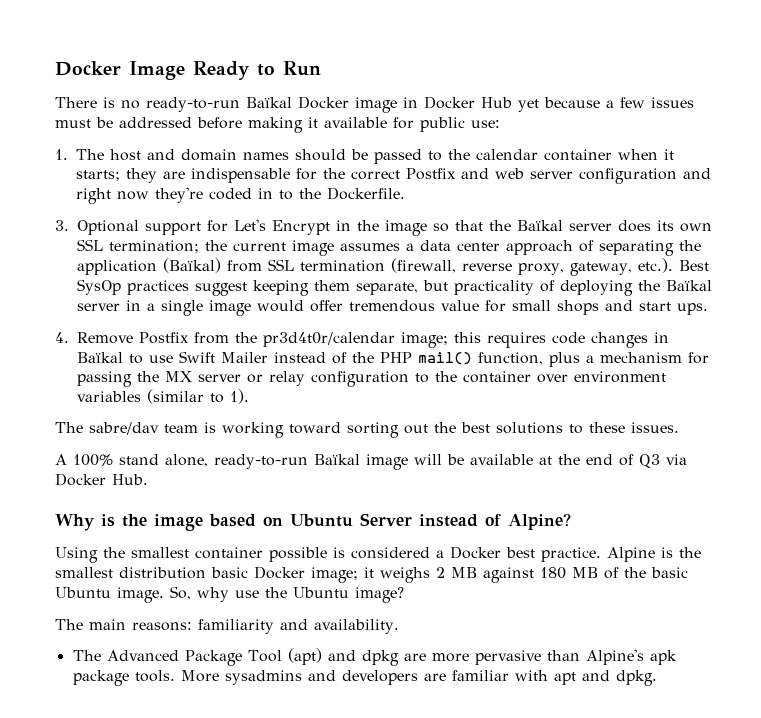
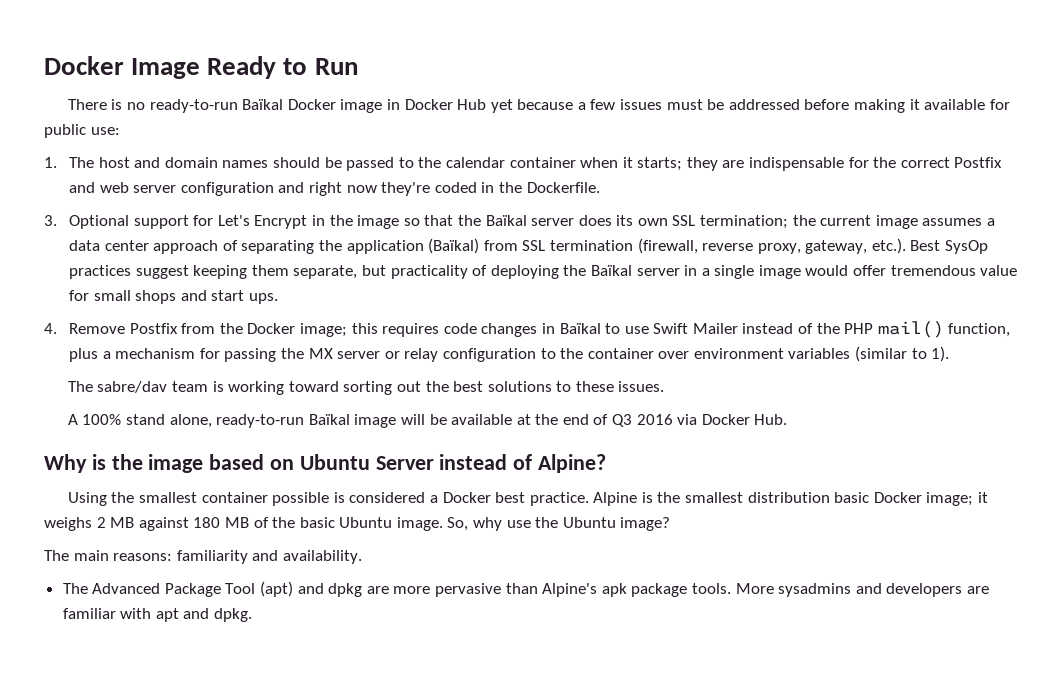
- 1. The host and domain names should be passed to the calendar container when it starts; they are indispensable for the correct Postfix and web server configuration and right now they're coded in to the Dockerfile.
+ 1. The host and domain names should be passed to the calendar container when it starts; they are indispensable for the correct Postfix and web server configuration and right now they're coded in the Dockerfile.
- 4. Remove Postfix from the pr3d4t0r/calendar image; this requires code changes in Baïkal to use Swift Mailer instead of the PHP mail() function, plus a mechanism for passing the MX server or relay configuration to the container over environment variables (similar to 1).
+ 4. Remove Postfix from the Docker image; this requires code changes in Baïkal to use Swift Mailer instead of the PHP mail() function, plus a mechanism for passing the MX server or relay configuration to the container over environment variables (similar to 1).
- A 100% stand alone, ready-to-run Baïkal image will be available at the end of Q3 via Docker Hub.
+ A 100% stand alone, ready-to-run Baïkal image will be available at the end of Q3 2016 via Docker Hub.

